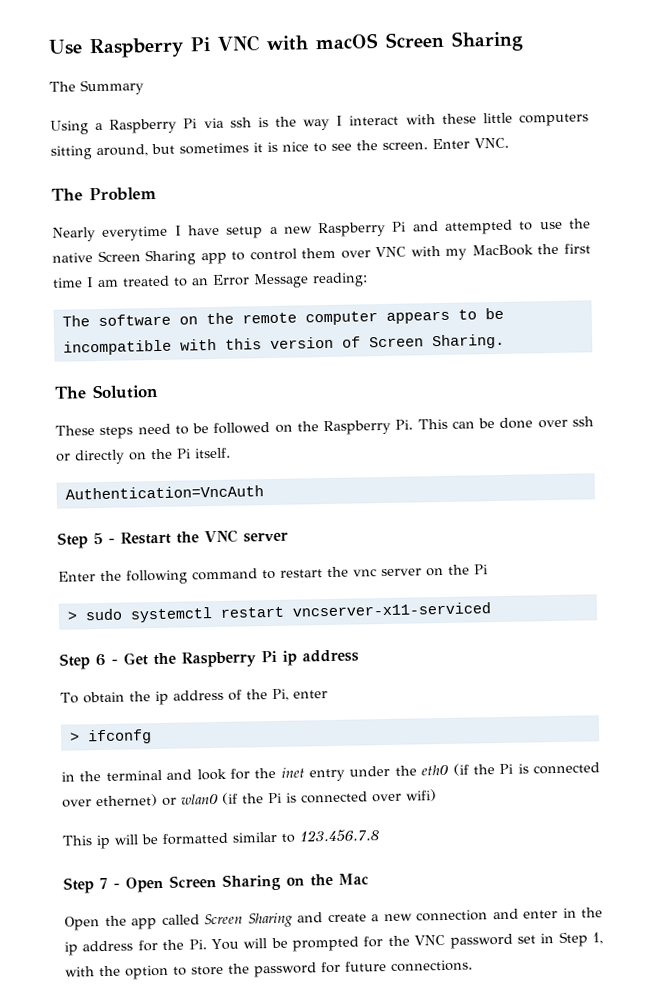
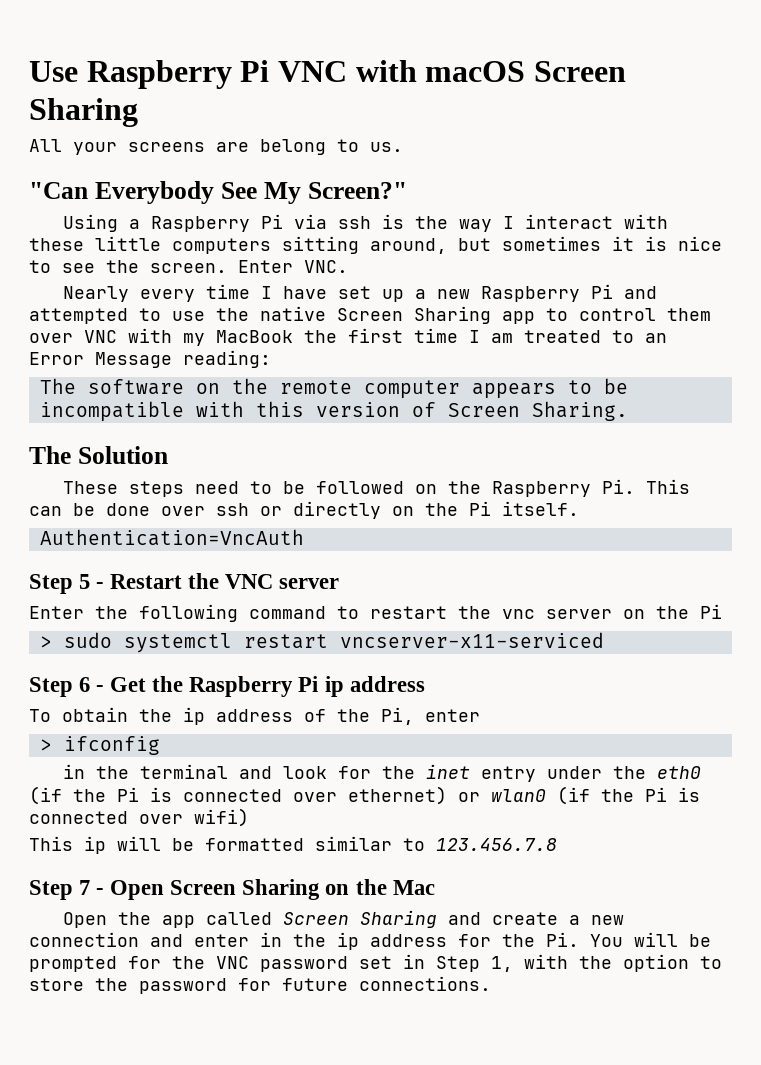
- The Summary
+ All your screens are belong to us.
+ "Can Everybody See My Screen?"
- The Problem
- Nearly everytime I have setup a new Raspberry Pi and attempted to use the native Screen Sharing app to control them over VNC with my MacBook the first time I am treated to an Error Message reading:
+ Nearly every time I have set up a new Raspberry Pi and attempted to use the native Screen Sharing app to control them over VNC with my MacBook the first time I am treated to an Error Message reading:
- > ifconfg
+ > ifconfig

